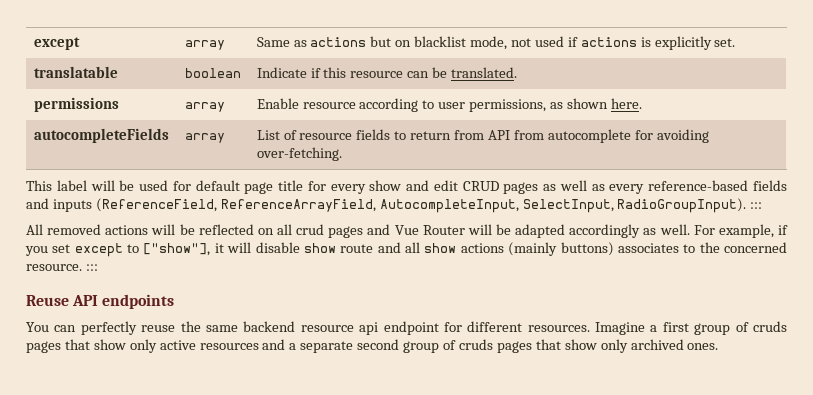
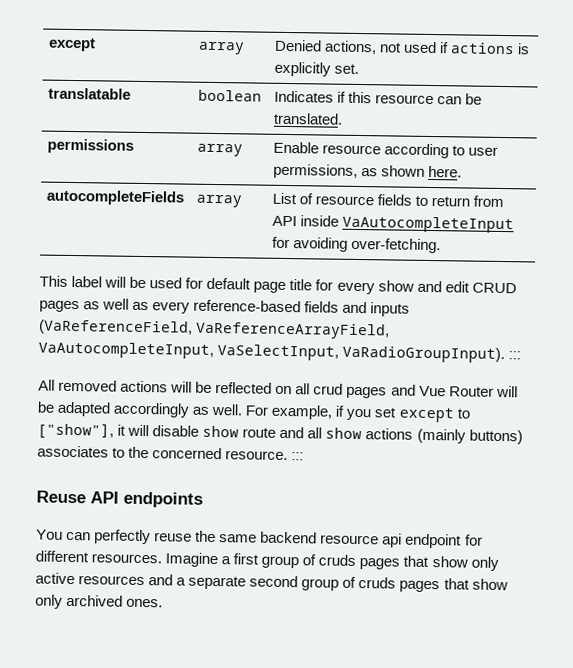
- except | array | Same as actions but on blacklist mode, not used if actions is explicitly set.
+ except | array | Denied actions, not used if actions is explicitly set.
- translatable | boolean | Indicate if this resource can be translated.
+ translatable | boolean | Indicates if this resource can be translated.
- autocompleteFields | array | List of resource fields to return from API from autocomplete for avoiding over-fetching.
+ autocompleteFields | array | List of resource fields to return from API inside VaAutocompleteInput for avoiding over-fetching.
- This label will be used for default page title for every show and edit CRUD pages as well as every reference-based fields and inputs (ReferenceField, ReferenceArrayField, AutocompleteInput, SelectInput, RadioGroupInput). :::
+ This label will be used for default page title for every show and edit CRUD pages as well as every reference-based fields and inputs (VaReferenceField, VaReferenceArrayField, VaAutocompleteInput, VaSelectInput, VaRadioGroupInput). :::

